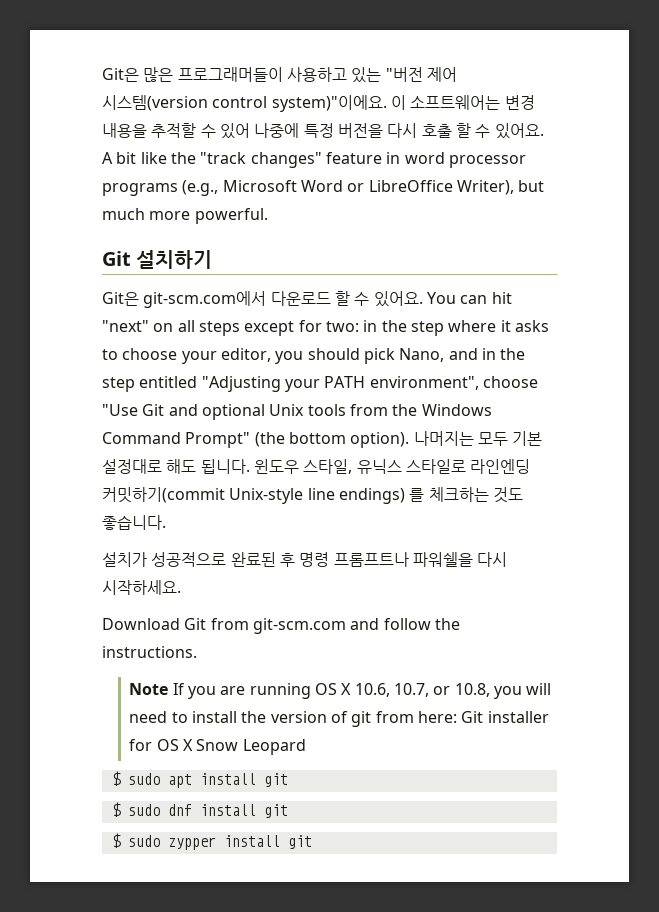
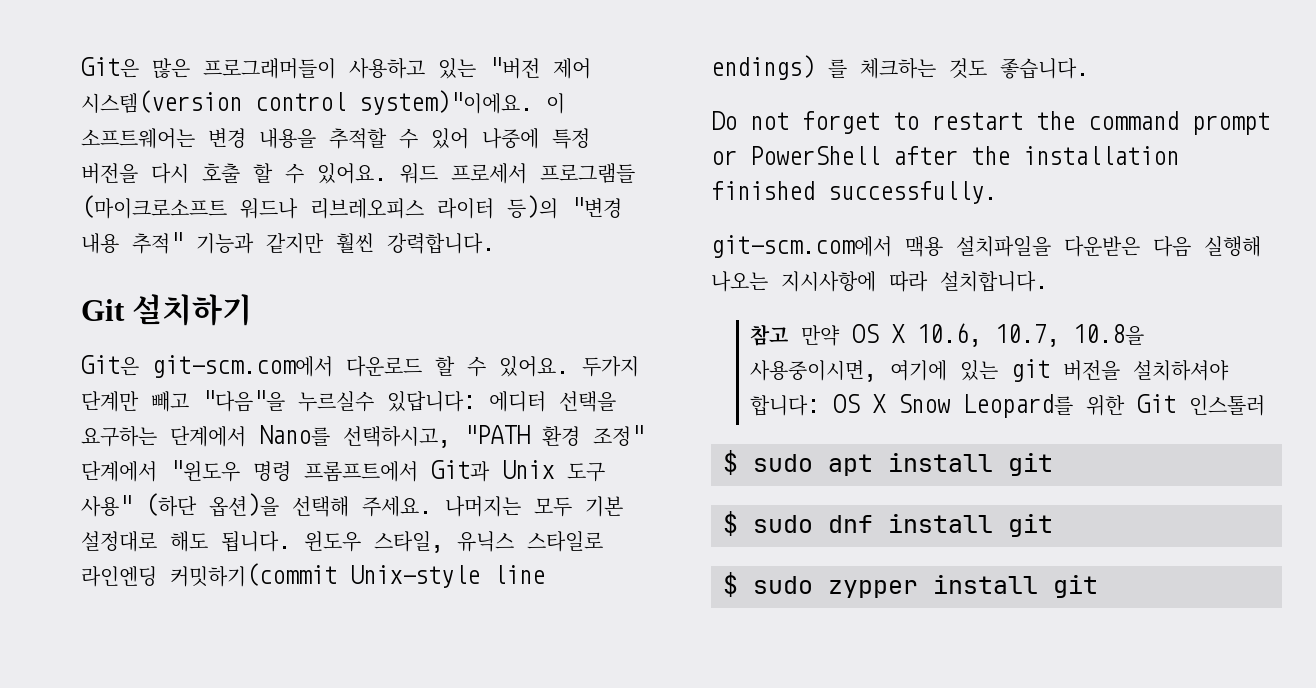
- A bit like the "track changes" feature in word processor programs (e.g., Microsoft Word or LibreOffice Writer), but much more powerful.
+ 워드 프로세서 프로그램들 (마이크로소프트 워드나 리브레오피스 라이터 등)의 "변경 내용 추적" 기능과 같지만 훨씬 강력합니다.
- You can hit "next" on all steps except for two: in the step where it asks to choose your editor, you should pick Nano, and in the step entitled "Adjusting your PATH environment", choose "Use Git and optional Unix tools from the Windows Command Prompt" (the bottom option).
+ 두가지 단계만 빼고 "다음"을 누르실수 있답니다: 에디터 선택을 요구하는 단계에서 Nano를 선택하시고, "PATH 환경 조정" 단계에서 "윈도우 명령 프롬프트에서 Git과 Unix 도구 사용" (하단 옵션)을 선택해 주세요.
- 설치가 성공적으로 완료된 후 명령 프롬프트나 파워쉘을 다시 시작하세요.
- Download Git from git-scm.com and follow the instructions.
- Note If you are running OS X 10.6, 10.7, or 10.8, you will need to install the version of git from here: Git installer for OS X Snow Leopard
+ Do not forget to restart the command prompt or PowerShell after the installation finished successfully.
+ git-scm.com에서 맥용 설치파일을 다운받은 다음 실행해 나오는 지시사항에 따라 설치합니다.
+ 참고 만약 OS X 10.6, 10.7, 10.8을 사용중이시면, 여기에 있는 git 버전을 설치하셔야 합니다: OS X Snow Leopard를 위한 Git 인스톨러

